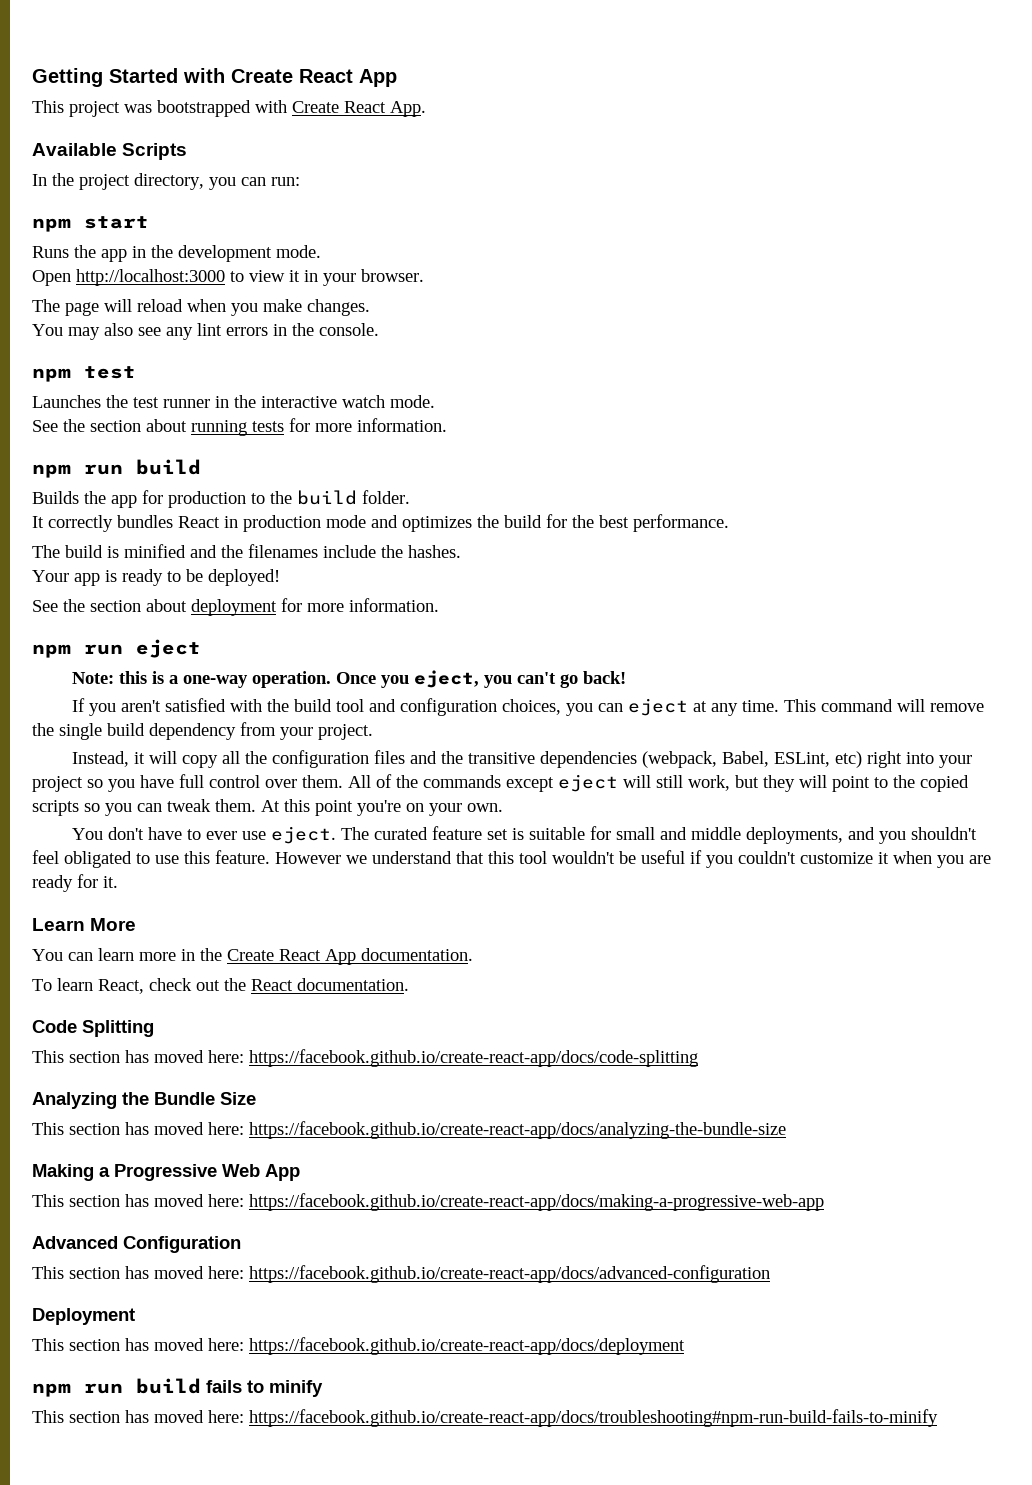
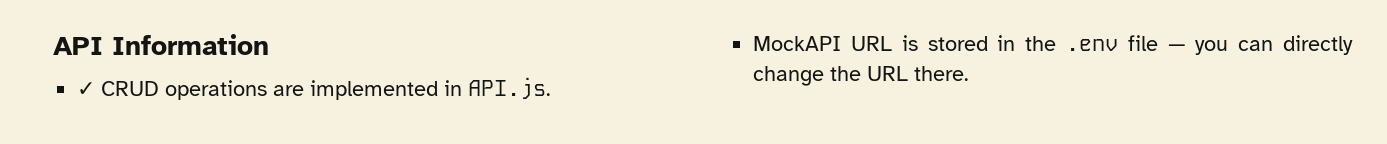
- Getting Started with Create React App
- This project was bootstrapped with Create React App.
- Available Scripts
- In the project directory, you can run:
- npm start
- Runs the app in the development mode.
- Open http://localhost:3000 to view it in your browser.
- The page will reload when you make changes.
- You may also see any lint errors in the console.
- npm test
- Launches the test runner in the interactive watch mode.
- See the section about running tests for more information.
- npm run build
- Builds the app for production to the build folder.
- It correctly bundles React in production mode and optimizes the build for the best performance.
- The build is minified and the filenames include the hashes.
- Your app is ready to be deployed!
- See the section about deployment for more information.
- npm run eject
- Note: this is a one-way operation. Once you eject, you can't go back!
- If you aren't satisfied with the build tool and configuration choices, you can eject at any time. This command will remove the single build dependency from your project.
- Instead, it will copy all the configuration files and the transitive dependencies (webpack, Babel, ESLint, etc) right into your project so you have full control over them. All of the commands except eject will still work, but they will point to the copied scripts so you can tweak them. At this point you're on your own.
- You don't have to ever use eject. The curated feature set is suitable for small and middle deployments, and you shouldn't feel obligated to use this feature. However we understand that this tool wouldn't be useful if you couldn't customize it when you are ready for it.
- Learn More
- You can learn more in the Create React App documentation.
- To learn React, check out the React documentation.
- Code Splitting
- This section has moved here: https://facebook.github.io/create-react-app/docs/code-splitting
- Analyzing the Bundle Size
- This section has moved here: https://facebook.github.io/create-react-app/docs/analyzing-the-bundle-size
- Making a Progressive Web App
- This section has moved here: https://facebook.github.io/create-react-app/docs/making-a-progressive-web-app
- Advanced Configuration
- This section has moved here: https://facebook.github.io/create-react-app/docs/advanced-configuration
- Deployment
- This section has moved here: https://facebook.github.io/create-react-app/docs/deployment
- npm run build fails to minify
- This section has moved here: https://facebook.github.io/create-react-app/docs/troubleshooting#npm-run-build-fails-to-minify
+ API Information
+ ✓ CRUD operations are implemented in API.js.
+ MockAPI URL is stored in the .env file — you can directly change the URL there.

